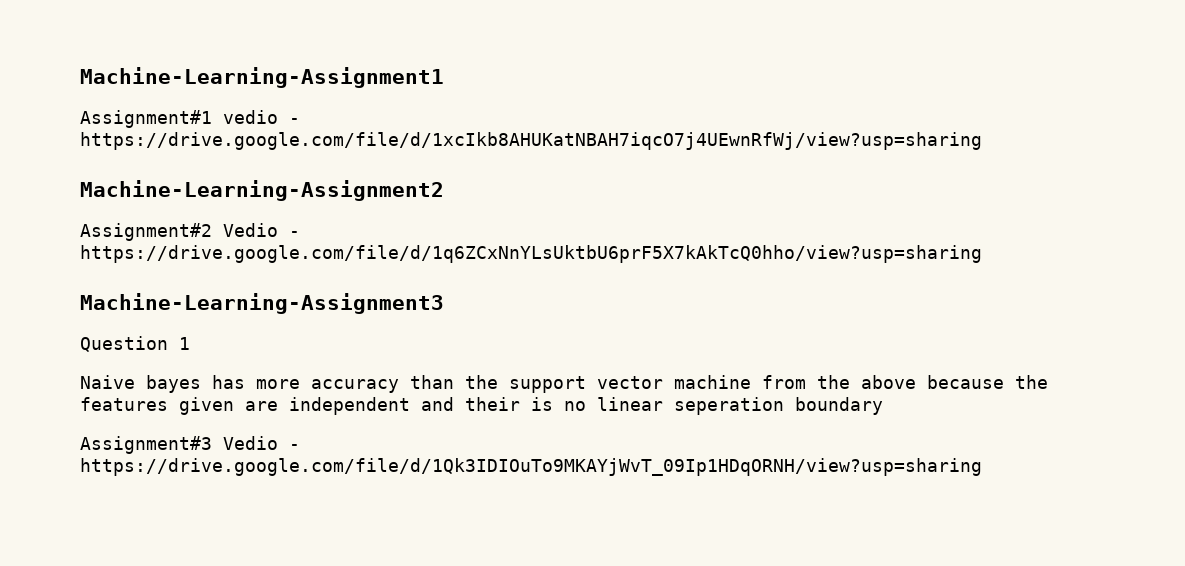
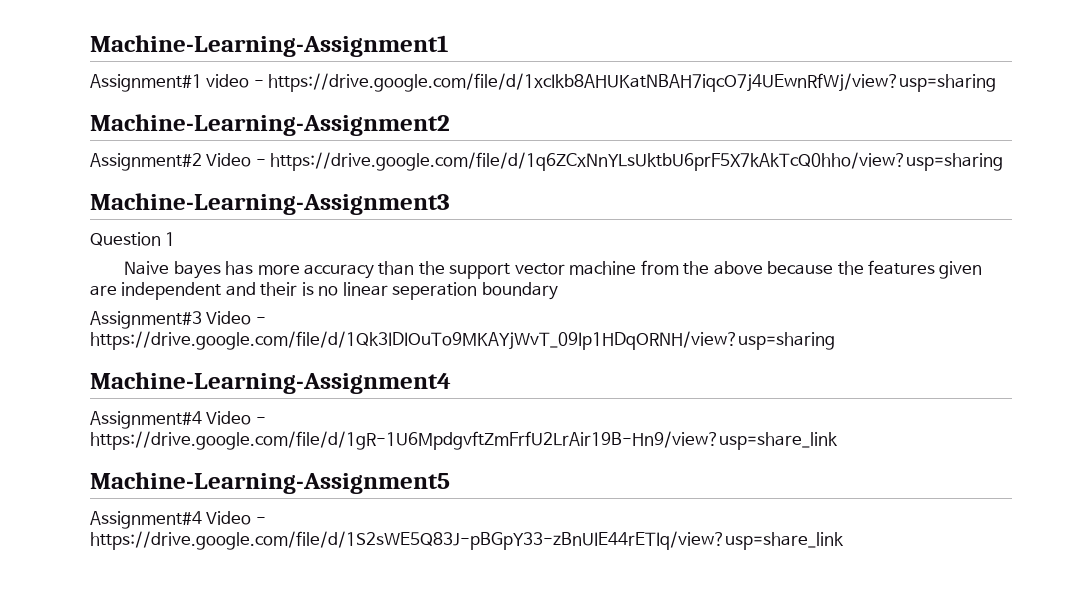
- Assignment#1 vedio - https://drive.google.com/file/d/1xcIkb8AHUKatNBAH7iqcO7j4UEwnRfWj/view?usp=sharing
+ Assignment#1 video - https://drive.google.com/file/d/1xcIkb8AHUKatNBAH7iqcO7j4UEwnRfWj/view?usp=sharing
- Assignment#2 Vedio - https://drive.google.com/file/d/1q6ZCxNnYLsUktbU6prF5X7kAkTcQ0hho/view?usp=sharing
+ Assignment#2 Video - https://drive.google.com/file/d/1q6ZCxNnYLsUktbU6prF5X7kAkTcQ0hho/view?usp=sharing
- Assignment#3 Vedio - https://drive.google.com/file/d/1Qk3IDIOuTo9MKAYjWvT_09Ip1HDqORNH/view?usp=sharing
+ Assignment#3 Video - https://drive.google.com/file/d/1Qk3IDIOuTo9MKAYjWvT_09Ip1HDqORNH/view?usp=sharing
+ Machine-Learning-Assignment4
+ Assignment#4 Video - https://drive.google.com/file/d/1gR-1U6MpdgvftZmFrfU2LrAir19B-Hn9/view?usp=share_link
+ Machine-Learning-Assignment5
+ Assignment#4 Video - https://drive.google.com/file/d/1S2sWE5Q83J-pBGpY33-zBnUIE44rETIq/view?usp=share_link

